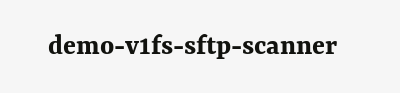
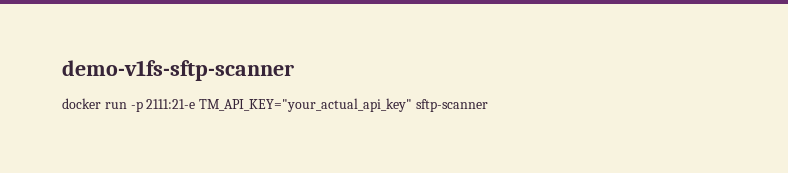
+ docker run -p 2111:21-e TM_API_KEY="your_actual_api_key" sftp-scanner

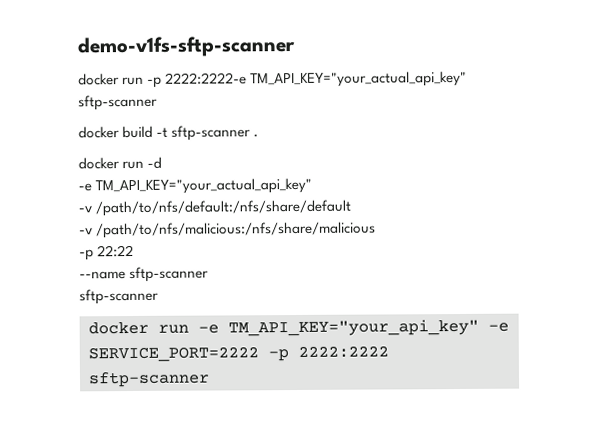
- docker run -p 2111:21-e TM_API_KEY="your_actual_api_key" sftp-scanner
+ docker run -p 2222:2222-e TM_API_KEY="your_actual_api_key" sftp-scanner
+ docker build -t sftp-scanner .
+ docker run -d
+ -e TM_API_KEY="your_actual_api_key"
+ -v /path/to/nfs/default:/nfs/share/default
+ -v /path/to/nfs/malicious:/nfs/share/malicious
+ -p 22:22
+ --name sftp-scanner
+ sftp-scanner
+ docker run -e TM_API_KEY="your_api_key" -e SERVICE_PORT=2222 -p 2222:2222 sftp-scanner

